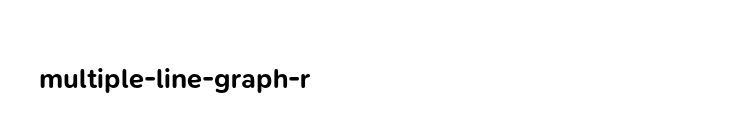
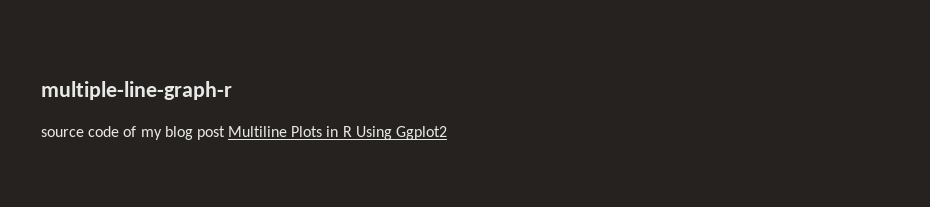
+ source code of my blog post Multiline Plots in R Using Ggplot2

